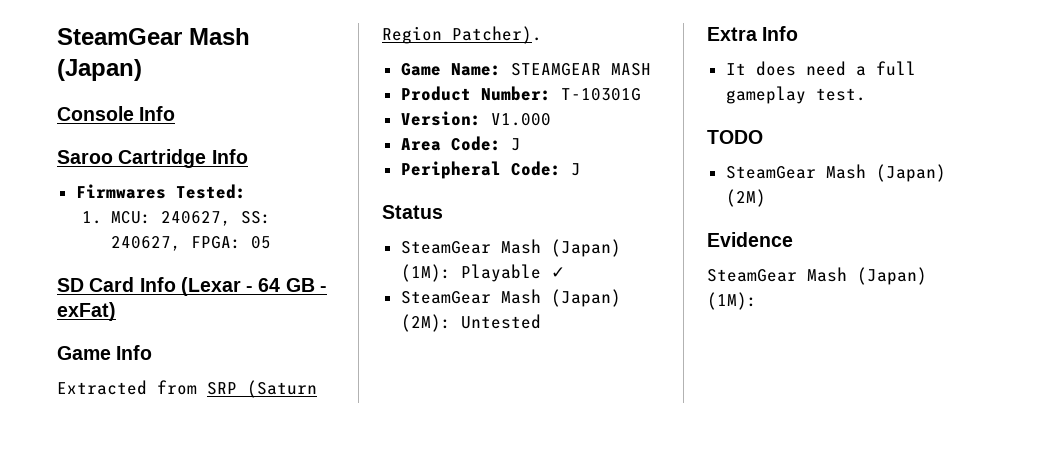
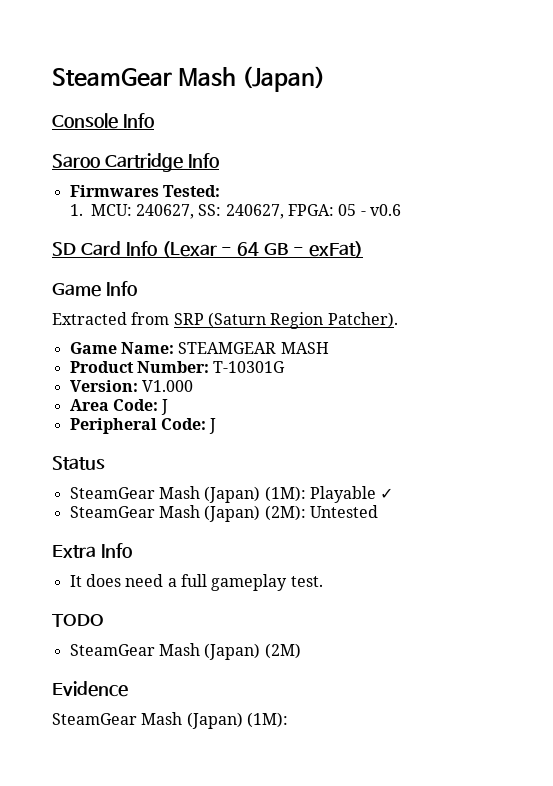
- 1. MCU: 240627, SS: 240627, FPGA: 05
+ 1. MCU: 240627, SS: 240627, FPGA: 05 - v0.6

